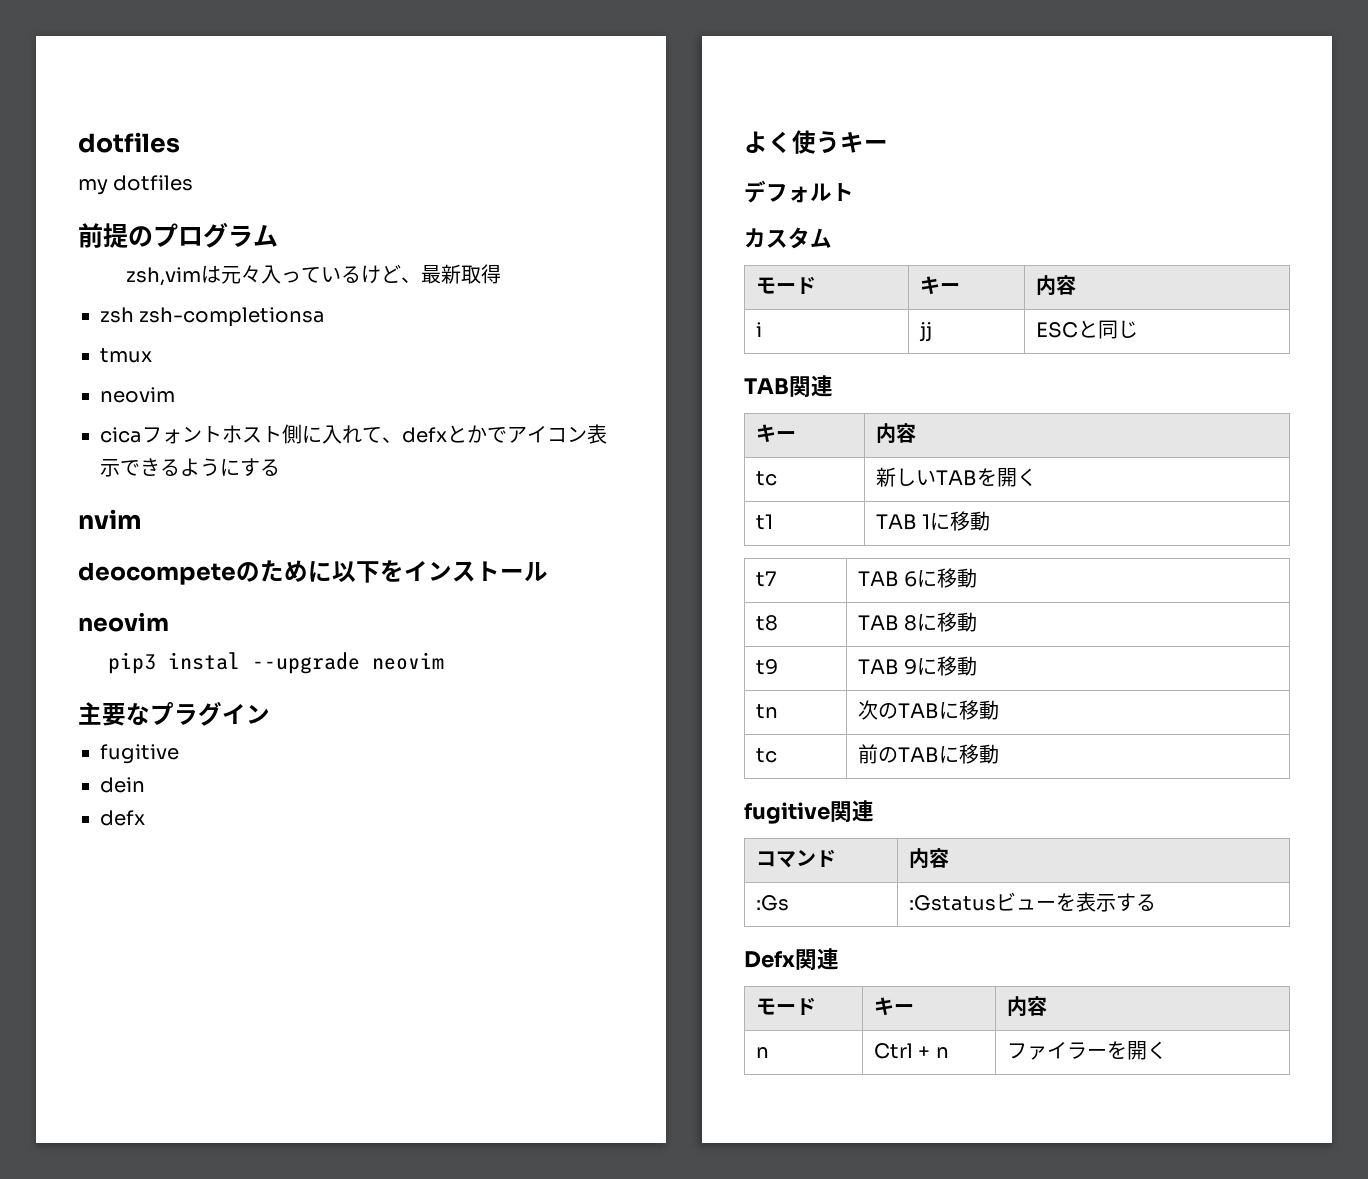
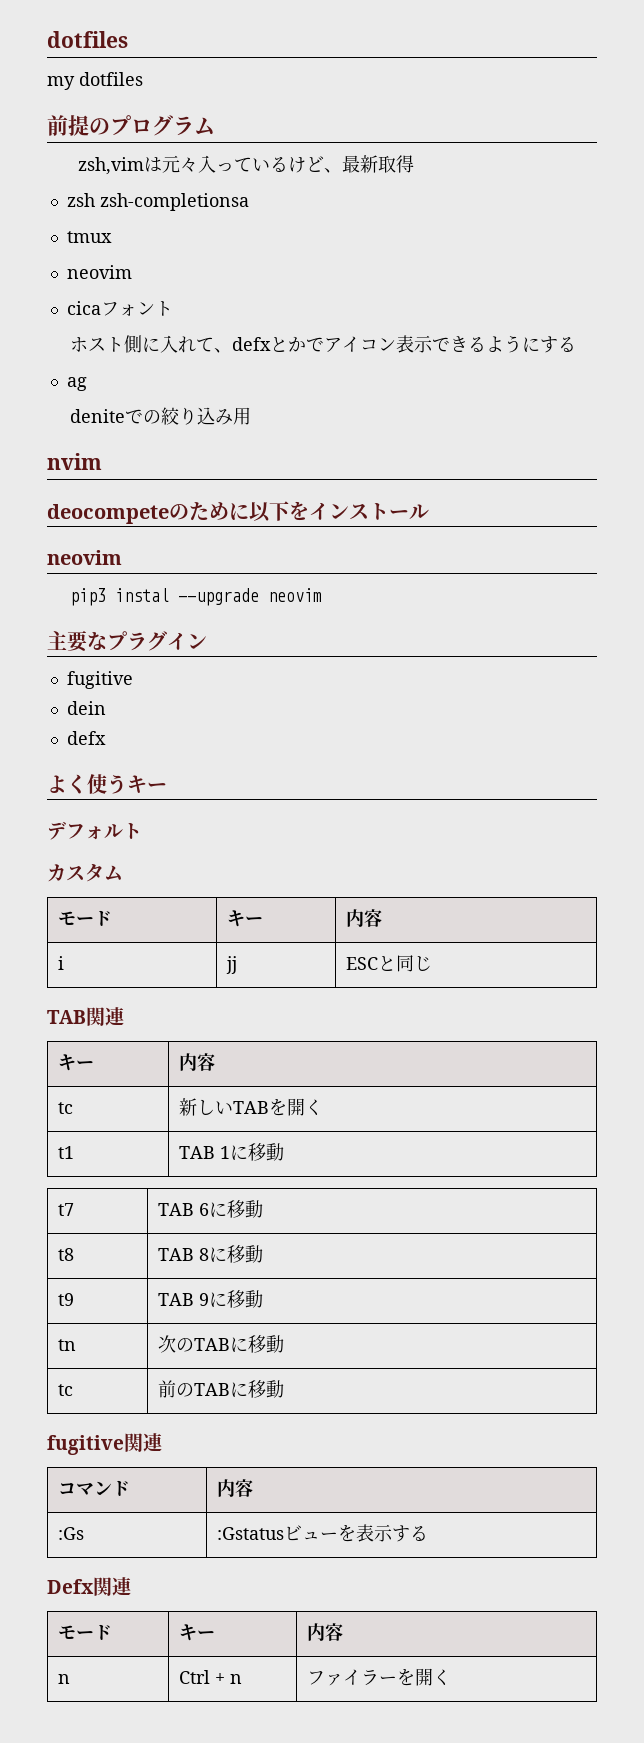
- cicaフォントホスト側に入れて、defxとかでアイコン表示できるようにする
+ cicaフォント
+ ホスト側に入れて、defxとかでアイコン表示できるようにする
+ ag
+ deniteでの絞り込み用

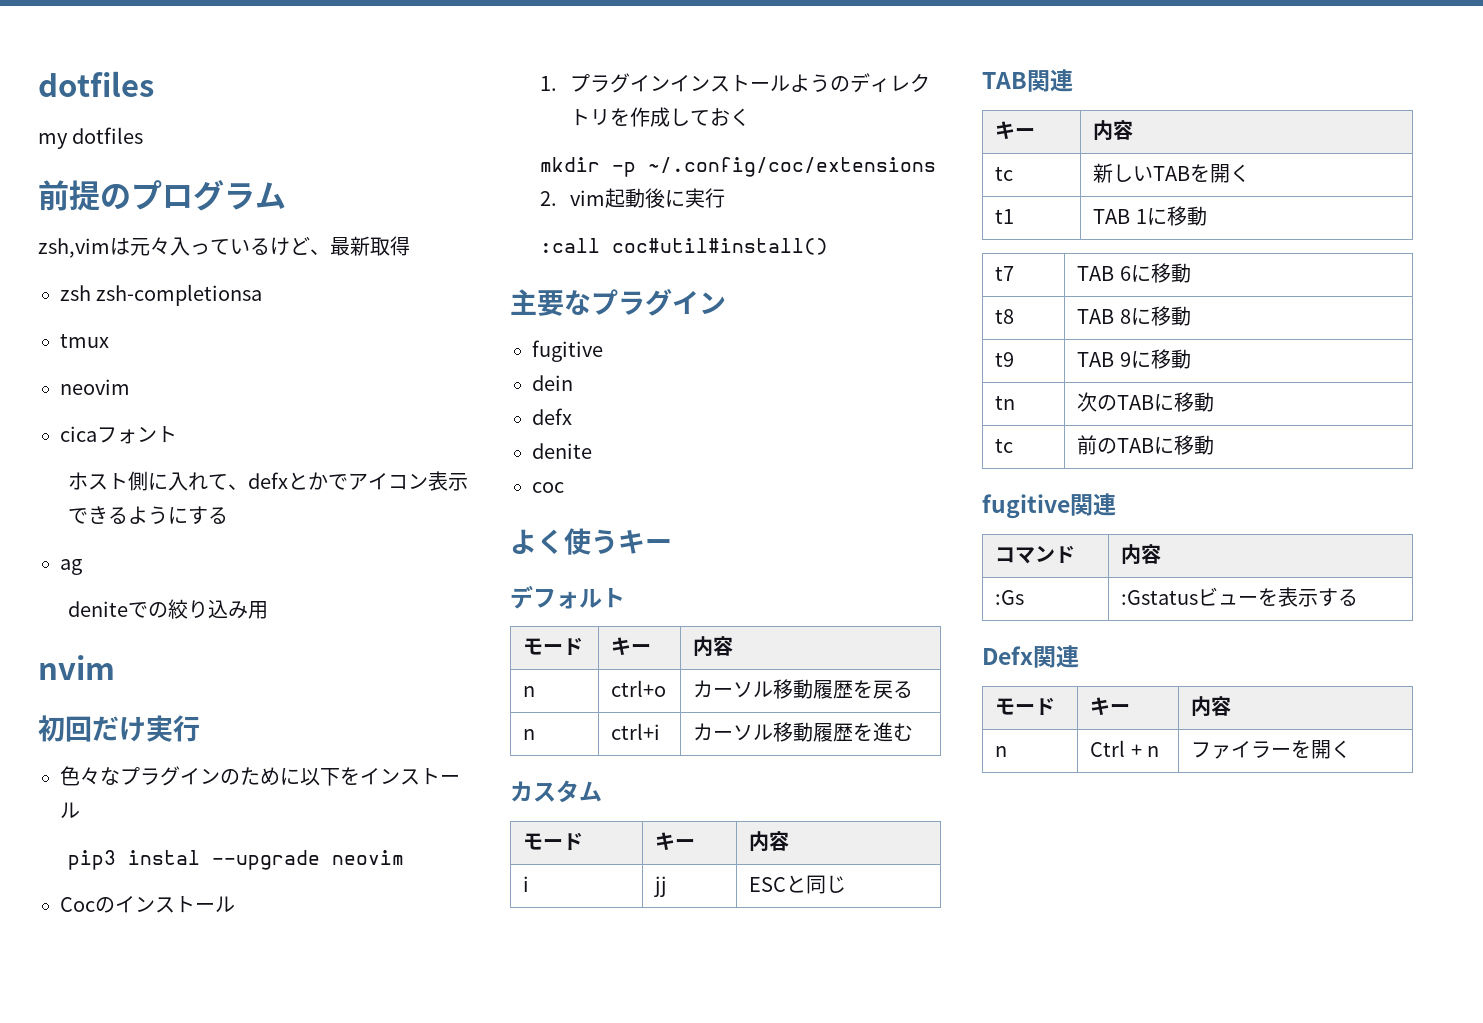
- deocompeteのために以下をインストール
- neovim
+ 初回だけ実行
+ 色々なプラグインのために以下をインストール
+ Cocのインストール
+ 1.プラグインインストールようのディレクトリを作成しておく
+ mkdir -p ~/.config/coc/extensions
+ 2. vim起動後に実行
+ :call coc#util#install()
  dein
  defx
+ denite
+ coc
  デフォルト
+ モード | キー | 内容
+ n | ctrl+o | カーソル移動履歴を戻る
+ n | ctrl+i | カーソル移動履歴を進む

